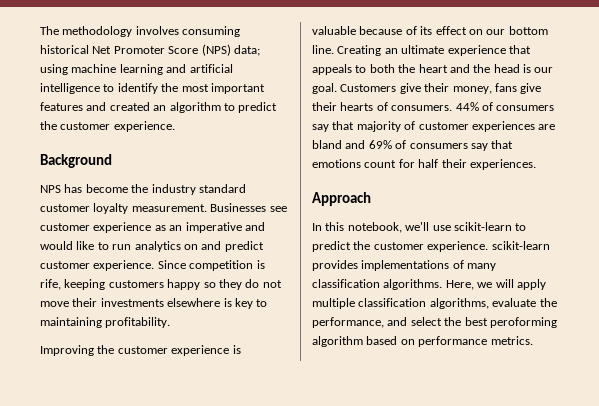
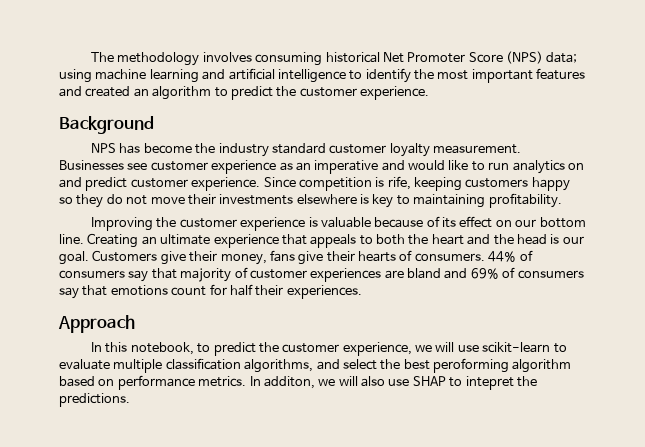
- In this notebook, we'll use scikit-learn to predict the customer experience. scikit-learn provides implementations of many classification algorithms. Here, we will apply multiple classification algorithms, evaluate the performance, and select the best peroforming algorithm based on performance metrics.
+ In this notebook, to predict the customer experience, we will use scikit-learn to evaluate multiple classification algorithms, and select the best peroforming algorithm based on performance metrics.
+ In additon, we will also use SHAP to intepret the predictions.

